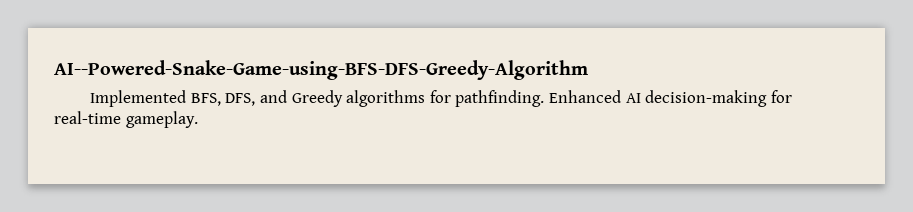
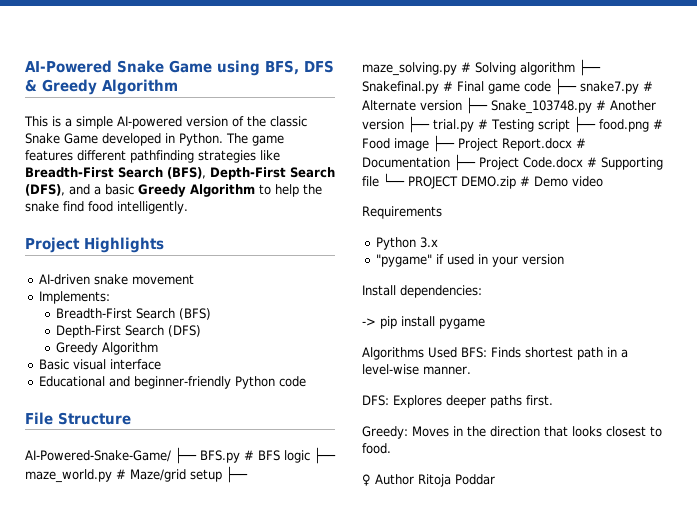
- AI--Powered-Snake-Game-using-BFS-DFS-Greedy-Algorithm
- Implemented BFS, DFS, and Greedy algorithms for pathfinding. Enhanced AI decision-making for real-time gameplay.
+ AI-Powered Snake Game using BFS, DFS & Greedy Algorithm
+ This is a simple AI-powered version of the classic Snake Game developed in Python. The game features different pathfinding strategies like Breadth-First Search (BFS), Depth-First Search (DFS), and a basic Greedy Algorithm to help the snake find food intelligently.
+ Project Highlights
+ AI-driven snake movement
+ Implements:
+ Breadth-First Search (BFS)
+ Depth-First Search (DFS)
+ Greedy Algorithm
+ Basic visual interface
+ Educational and beginner-friendly Python code
+ File Structure
+ AI-Powered-Snake-Game/ ├── BFS.py # BFS logic ├── maze_world.py # Maze/grid setup ├── maze_solving.py # Solving algorithm ├── Snakefinal.py # Final game code ├── snake7.py # Alternate version ├── Snake_103748.py # Another version ├── trial.py # Testing script ├── food.png # Food image ├── Project Report.docx # Documentation ├── Project Code.docx # Supporting file └── PROJECT DEMO.zip # Demo video
+ Requirements
+ Python 3.x
+ "pygame" if used in your version
+ Install dependencies:
+ -> pip install pygame
+ Algorithms Used BFS: Finds shortest path in a level-wise manner.
+ DFS: Explores deeper paths first.
+ Greedy: Moves in the direction that looks closest to food.
+ ♀ Author Ritoja Poddar

